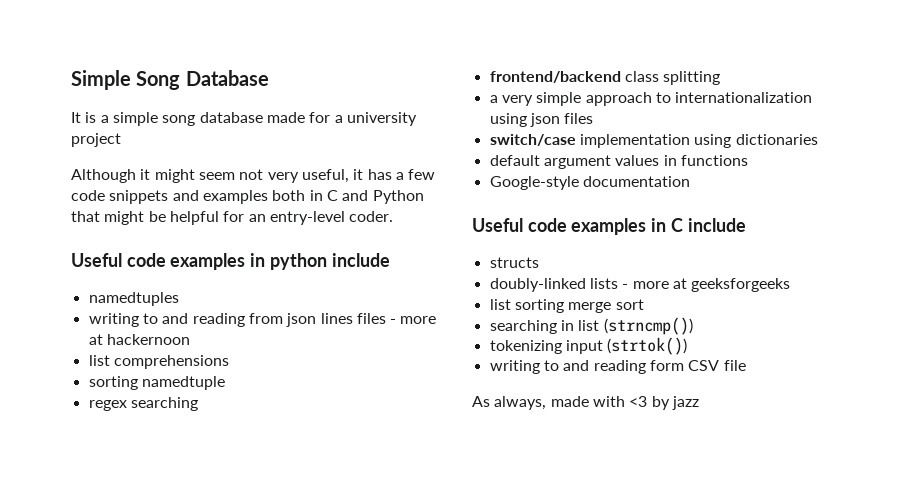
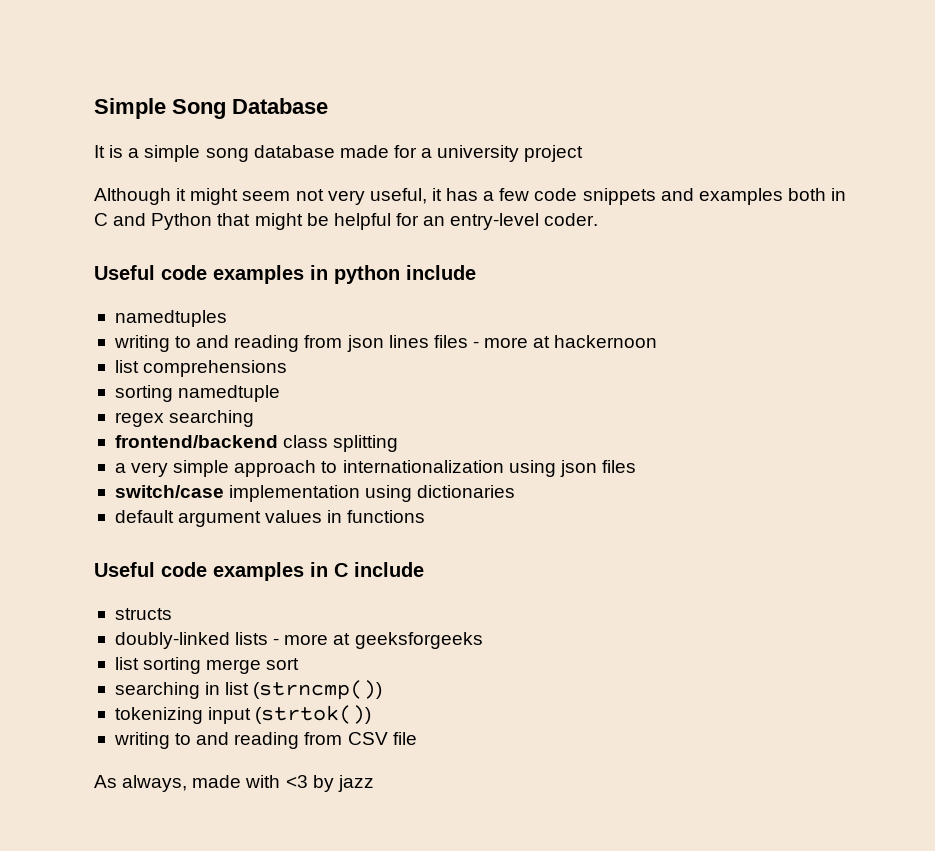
- Google-style documentation
- writing to and reading form CSV file
+ writing to and reading from CSV file

